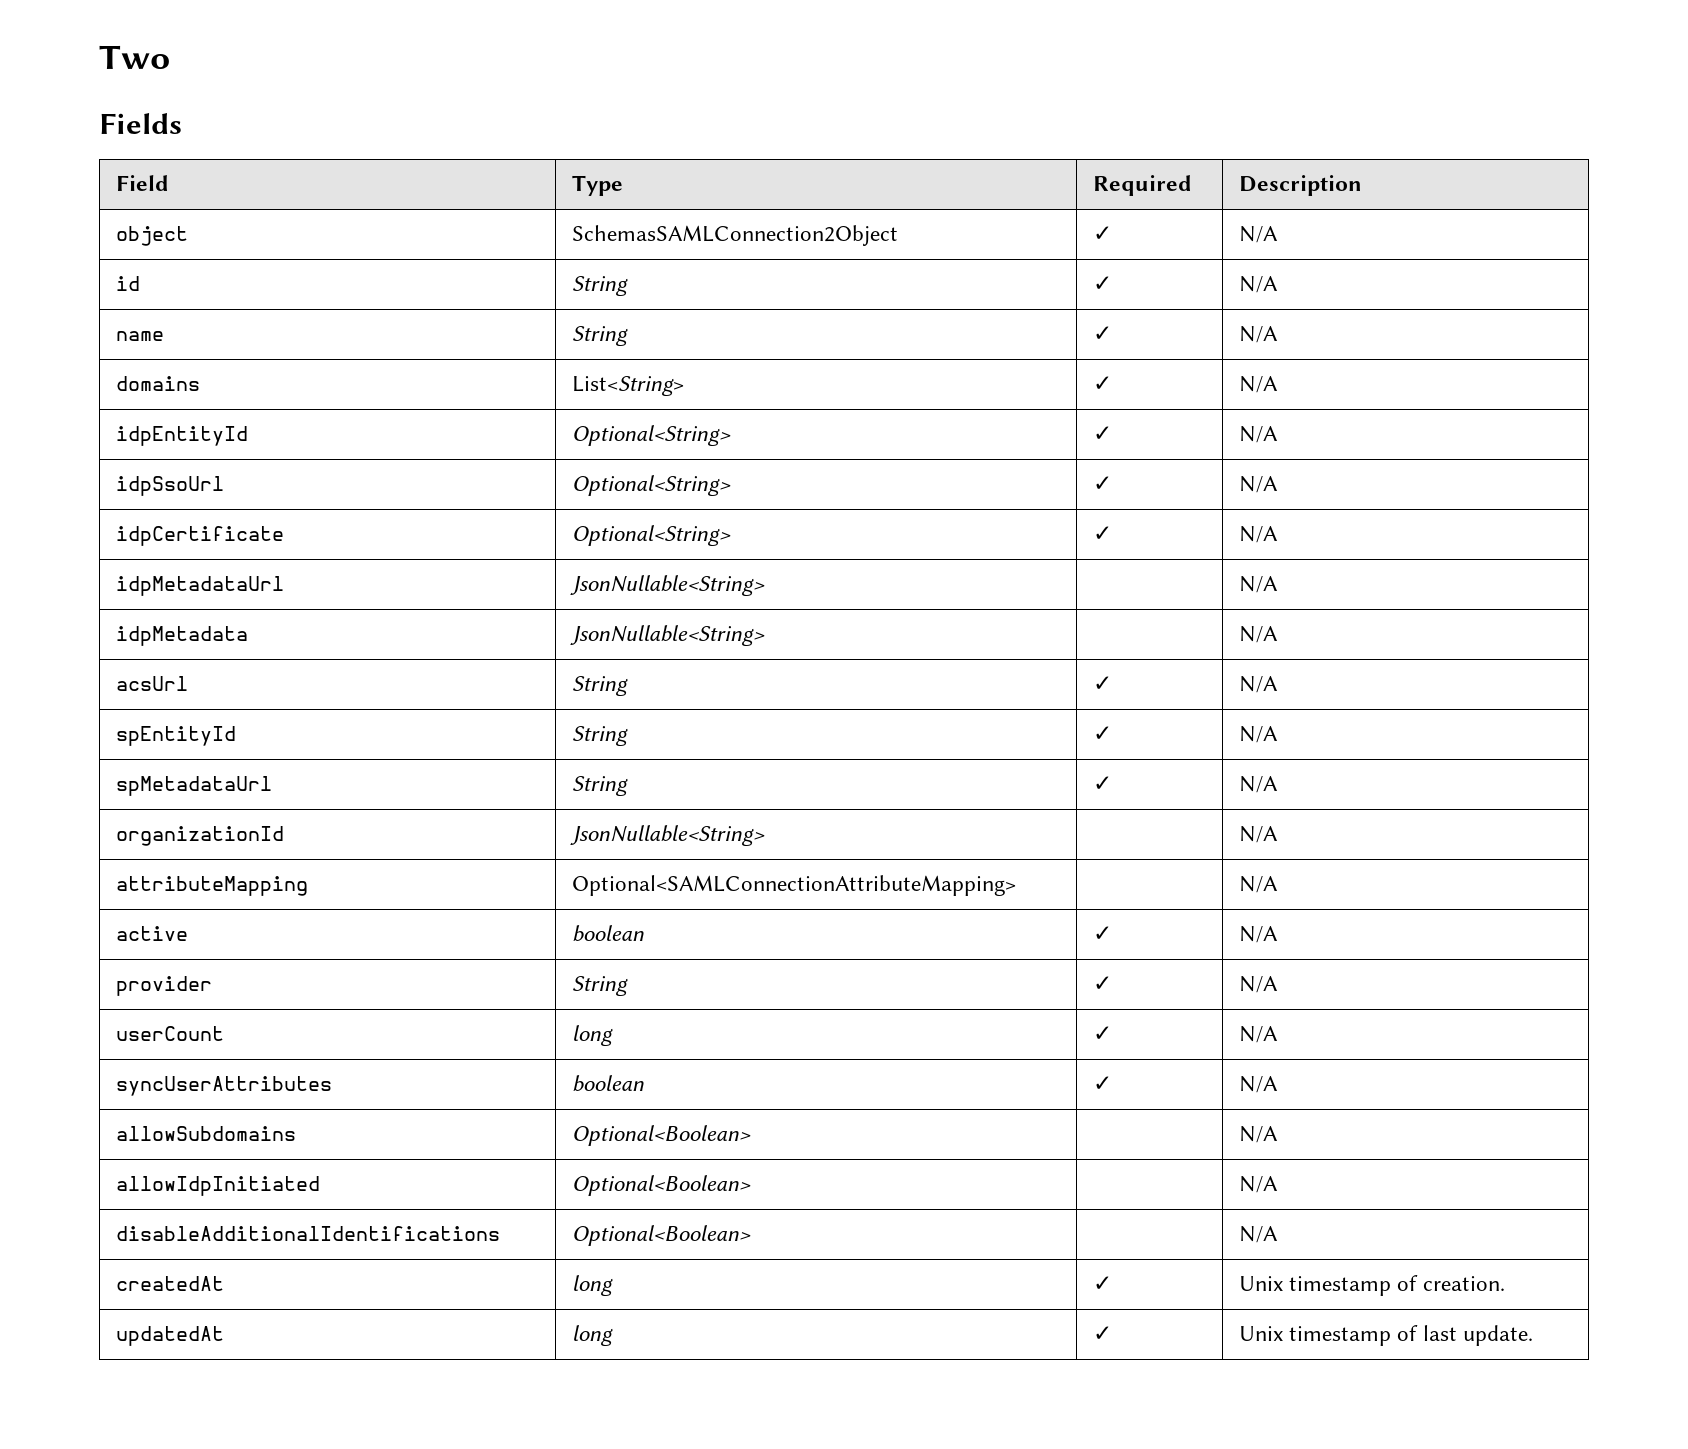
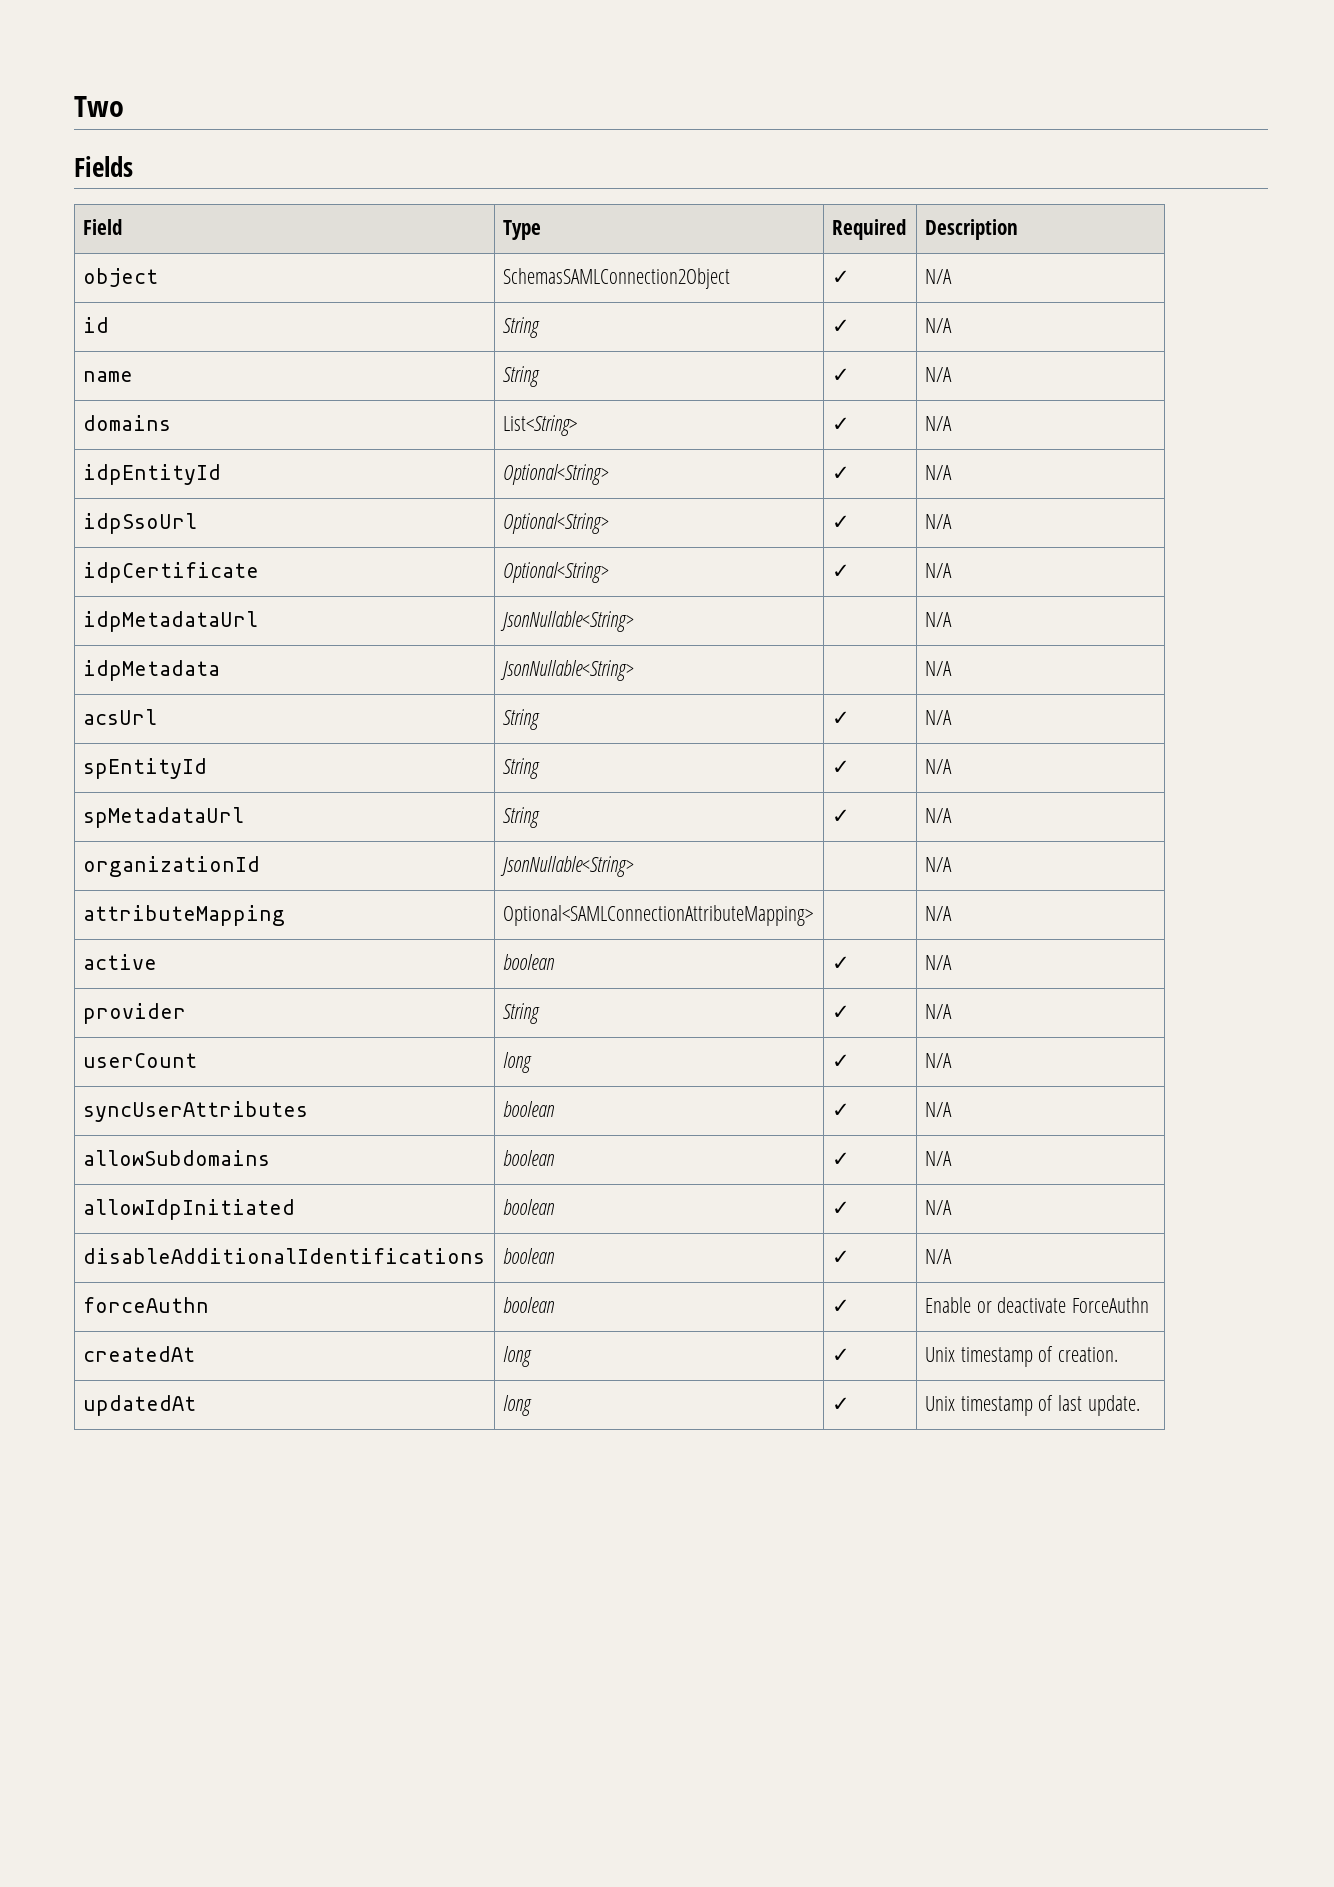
- allowSubdomains | Optional<Boolean> | | N/A
+ allowSubdomains | boolean | ✓ | N/A
- allowIdpInitiated | Optional<Boolean> | | N/A
+ allowIdpInitiated | boolean | ✓ | N/A
- disableAdditionalIdentifications | Optional<Boolean> | | N/A
+ disableAdditionalIdentifications | boolean | ✓ | N/A
+ forceAuthn | boolean | ✓ | Enable or deactivate ForceAuthn

